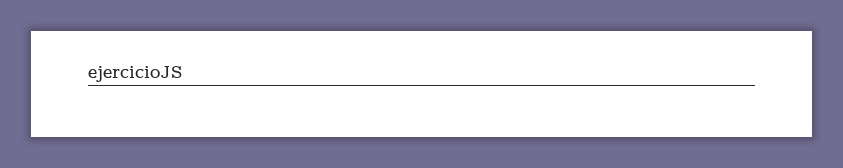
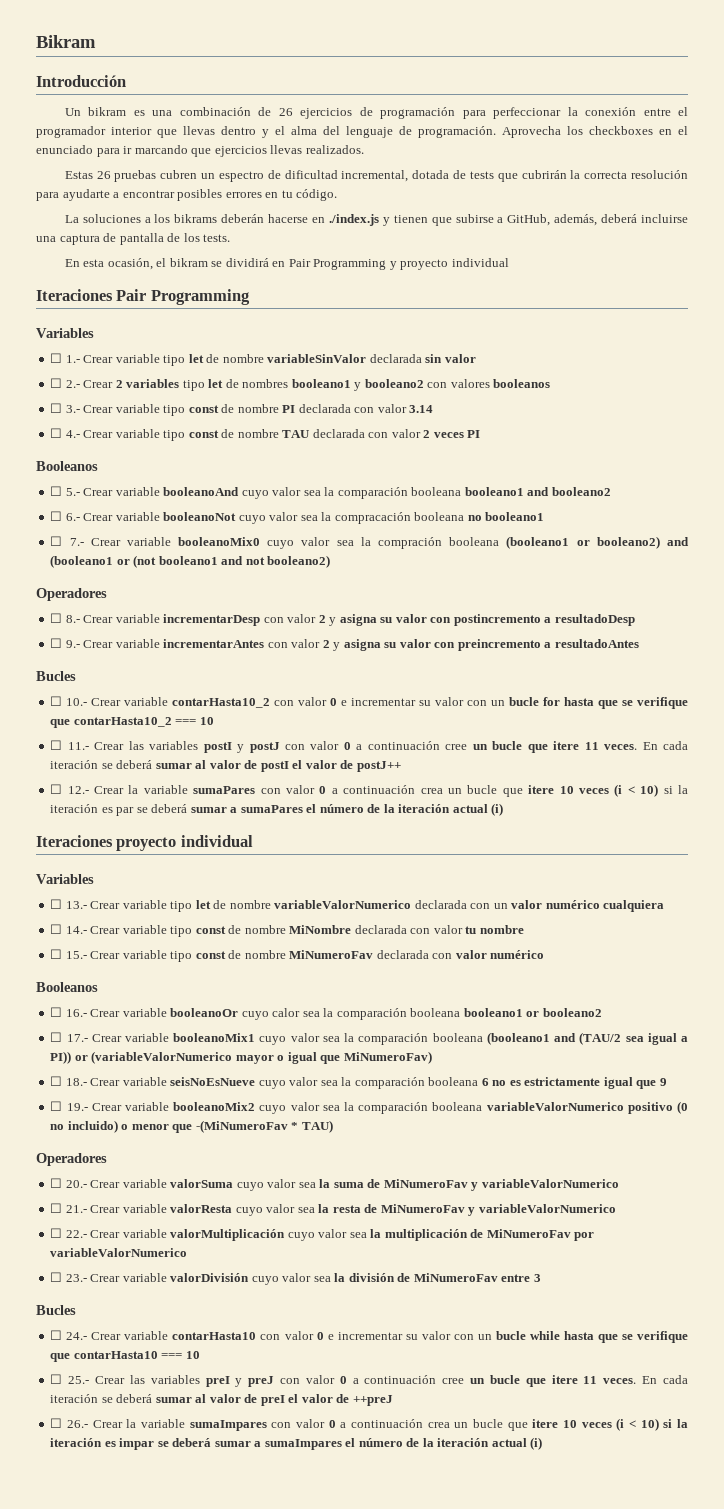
- ejercicioJS
+ Bikram
+ Introducción
+ Un bikram es una combinación de 26 ejercicios de programación para perfeccionar la conexión entre el programador interior que llevas dentro y el alma del lenguaje de programación. Aprovecha los checkboxes en el enunciado para ir marcando que ejercicios llevas realizados.
+ Estas 26 pruebas cubren un espectro de dificultad incremental, dotada de tests que cubrirán la correcta resolución para ayudarte a encontrar posibles errores en tu código.
+ La soluciones a los bikrams deberán hacerse en ./index.js y tienen que subirse a GitHub, además, deberá incluirse una captura de pantalla de los tests.
+ En esta ocasión, el bikram se dividirá en Pair Programming y proyecto individual
+ Iteraciones Pair Programming
+ Variables
+ ☐ 1.- Crear variable tipo let de nombre variableSinValor declarada sin valor
+ ☐ 2.- Crear 2 variables tipo let de nombres booleano1 y booleano2 con valores booleanos
+ ☐ 3.- Crear variable tipo const de nombre PI declarada con valor 3.14
+ ☐ 4.- Crear variable tipo const de nombre TAU declarada con valor 2 veces PI
+ Booleanos
+ ☐ 5.- Crear variable booleanoAnd cuyo valor sea la comparación booleana booleano1 and booleano2
+ ☐ 6.- Crear variable booleanoNot cuyo valor sea la compracación booleana no booleano1
+ ☐ 7.- Crear variable booleanoMix0 cuyo valor sea la compración booleana (booleano1 or booleano2) and (booleano1 or (not booleano1 and not booleano2)
+ Operadores
+ ☐ 8.- Crear variable incrementarDesp con valor 2 y asigna su valor con postincremento a resultadoDesp
+ ☐ 9.- Crear variable incrementarAntes con valor 2 y asigna su valor con preincremento a resultadoAntes
+ Bucles
+ ☐ 10.- Crear variable contarHasta10_2 con valor 0 e incrementar su valor con un bucle for hasta que se verifique que contarHasta10_2 === 10
+ ☐ 11.- Crear las variables postI y postJ con valor 0 a continuación cree un bucle que itere 11 veces. En cada iteración se deberá sumar al valor de postI el valor de postJ++
+ ☐ 12.- Crear la variable sumaPares con valor 0 a continuación crea un bucle que itere 10 veces (i < 10) si la iteración es par se deberá sumar a sumaPares el número de la iteración actual (i)
+ Iteraciones proyecto individual
+ Variables
+ ☐ 13.- Crear variable tipo let de nombre variableValorNumerico declarada con un valor numérico cualquiera
+ ☐ 14.- Crear variable tipo const de nombre MiNombre declarada con valor tu nombre
+ ☐ 15.- Crear variable tipo const de nombre MiNumeroFav declarada con valor numérico
+ Booleanos
+ ☐ 16.- Crear variable booleanoOr cuyo calor sea la comparación booleana booleano1 or booleano2
+ ☐ 17.- Crear variable booleanoMix1 cuyo valor sea la comparación booleana (booleano1 and (TAU/2 sea igual a PI)) or (variableValorNumerico mayor o igual que MiNumeroFav)
+ ☐ 18.- Crear variable seisNoEsNueve cuyo valor sea la comparación booleana 6 no es estrictamente igual que 9
+ ☐ 19.- Crear variable booleanoMix2 cuyo valor sea la comparación booleana variableValorNumerico positivo (0 no incluido) o menor que -(MiNumeroFav * TAU)
+ Operadores
+ ☐ 20.- Crear variable valorSuma cuyo valor sea la suma de MiNumeroFav y variableValorNumerico
+ ☐ 21.- Crear variable valorResta cuyo valor sea la resta de MiNumeroFav y variableValorNumerico
+ ☐ 22.- Crear variable valorMultiplicación cuyo valor sea la multiplicación de MiNumeroFav por variableValorNumerico
+ ☐ 23.- Crear variable valorDivisión cuyo valor sea la división de MiNumeroFav entre 3
+ Bucles
+ ☐ 24.- Crear variable contarHasta10 con valor 0 e incrementar su valor con un bucle while hasta que se verifique que contarHasta10 === 10
+ ☐ 25.- Crear las variables preI y preJ con valor 0 a continuación cree un bucle que itere 11 veces. En cada iteración se deberá sumar al valor de preI el valor de ++preJ
+ ☐ 26.- Crear la variable sumaImpares con valor 0 a continuación crea un bucle que itere 10 veces (i < 10) si la iteración es impar se deberá sumar a sumaImpares el número de la iteración actual (i)

